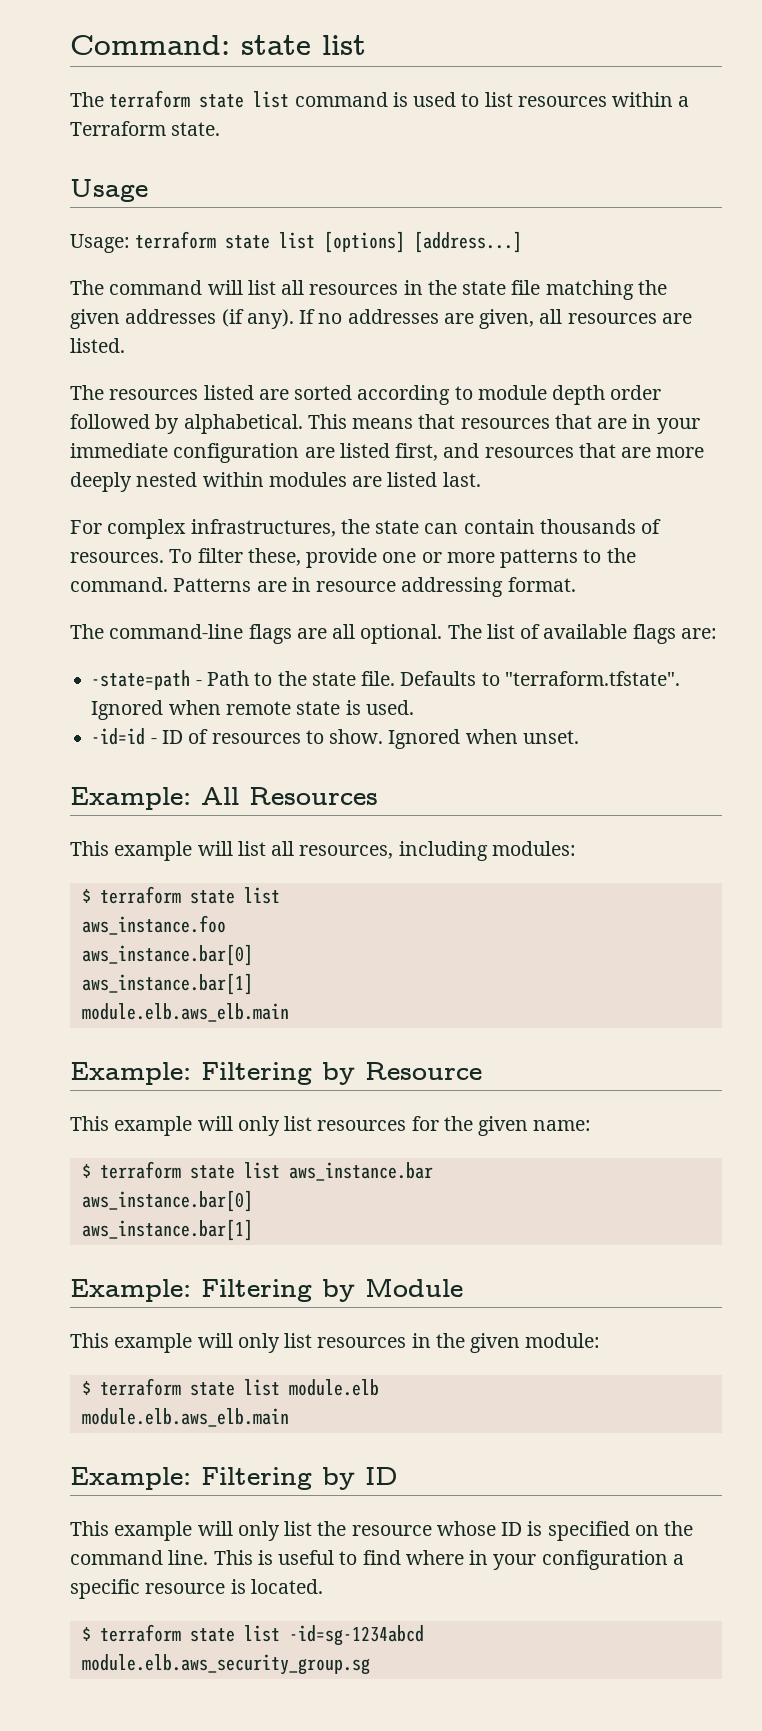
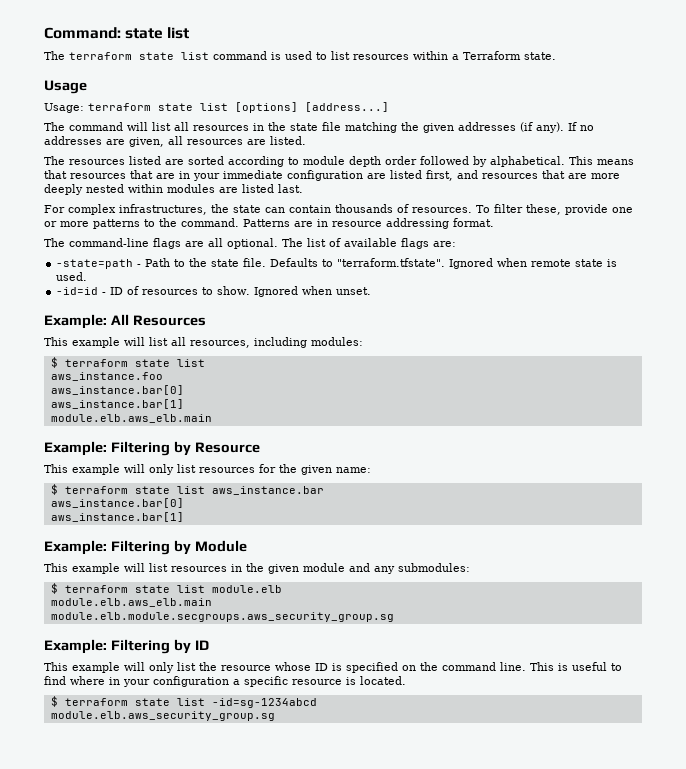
- This example will only list resources in the given module:
+ This example will list resources in the given module and any submodules:
+ module.elb.module.secgroups.aws_security_group.sg

